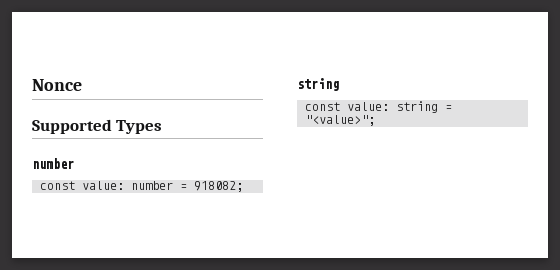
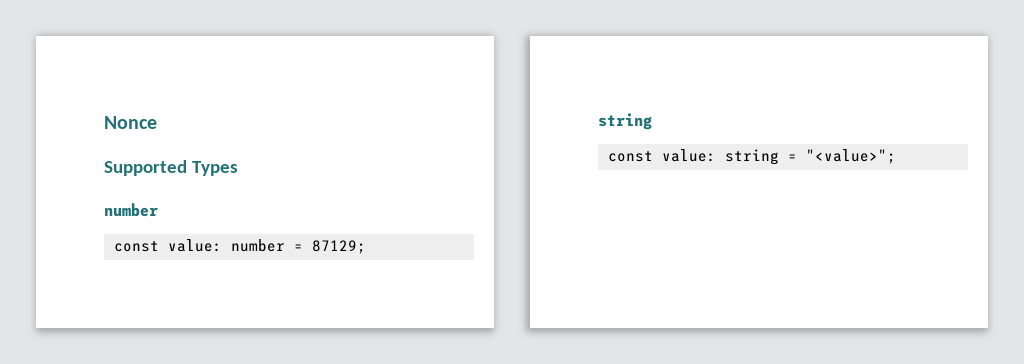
- const value: number = 918082;
+ const value: number = 87129;

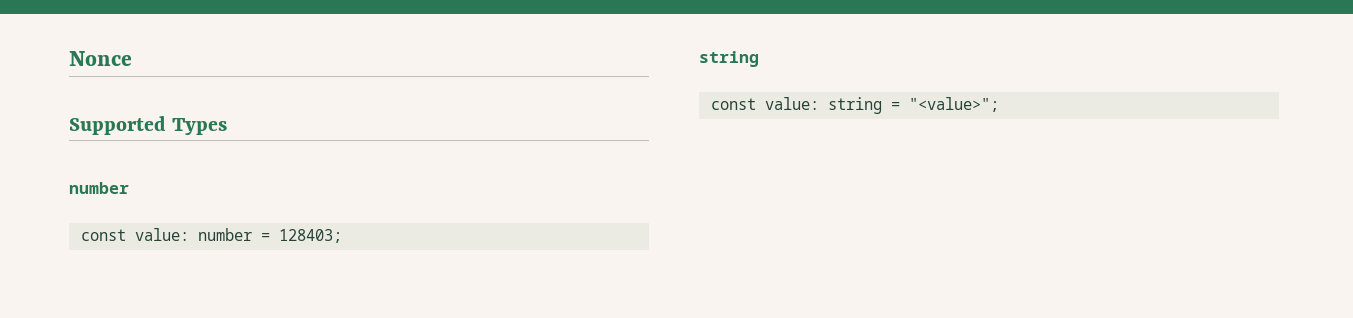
- const value: number = 87129;
+ const value: number = 128403;

